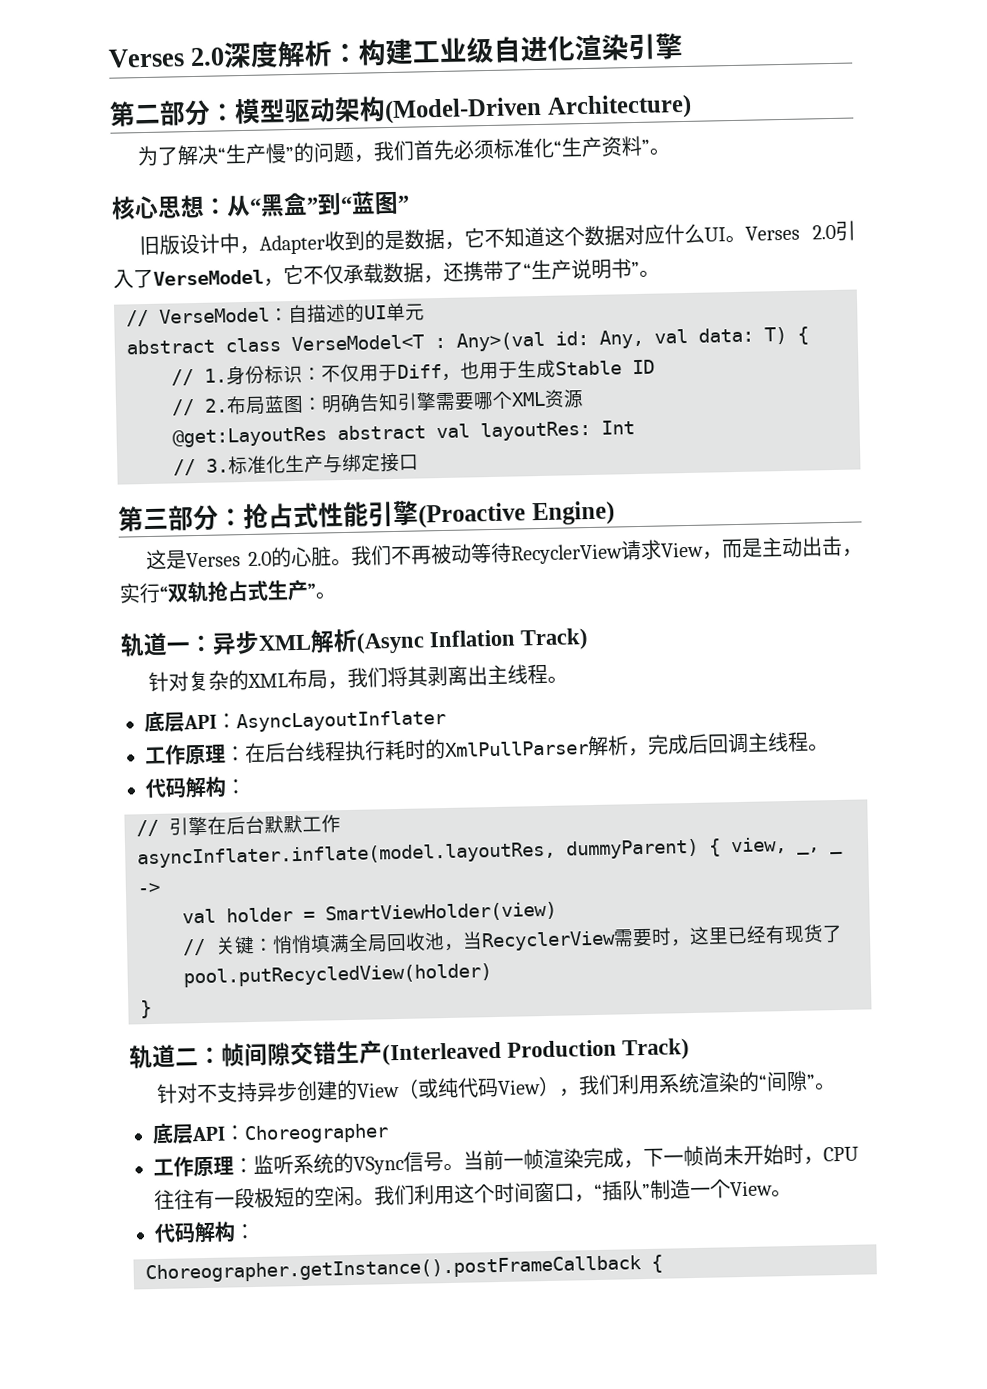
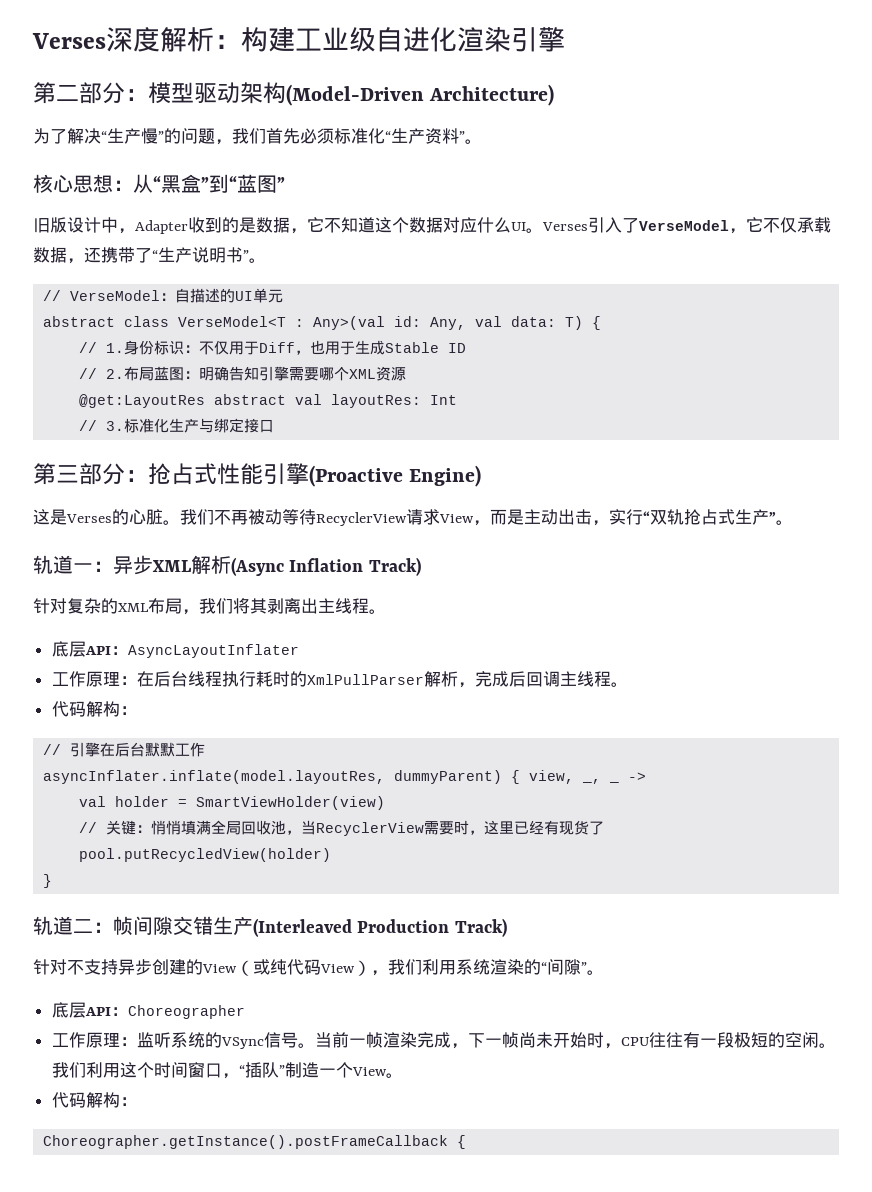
- Verses 2.0深度解析：构建工业级自进化渲染引擎
+ Verses深度解析：构建工业级自进化渲染引擎
- Verses 2.0引入了VerseModel，它不仅承载数据，还携带了“生产说明书”。
+ Verses引入了VerseModel，它不仅承载数据，还携带了“生产说明书”。
- 这是Verses 2.0的心脏。
+ 这是Verses的心脏。

